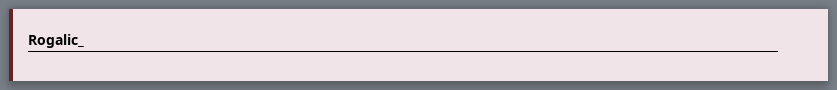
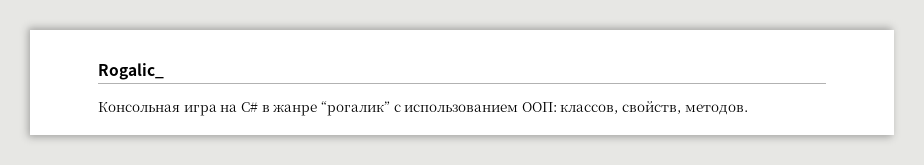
+ Консольная игра на C# в жанре “рогалик” с использованием ООП: классов, свойств, методов.

